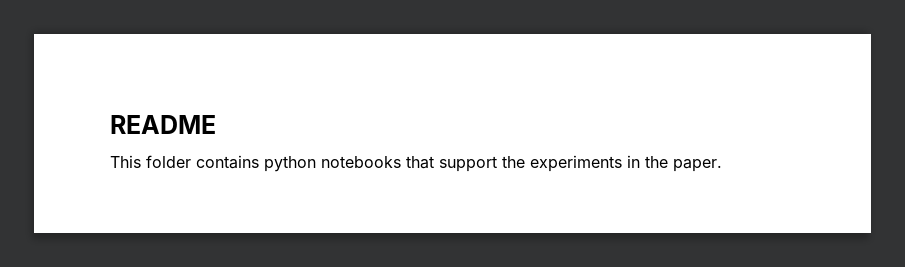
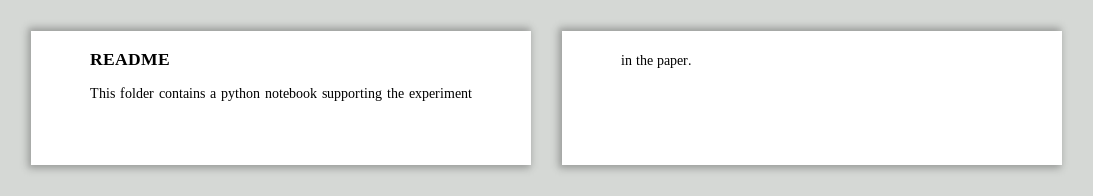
- This folder contains python notebooks that support the experiments in the paper.
+ This folder contains a python notebook supporting the experiment in the paper.

